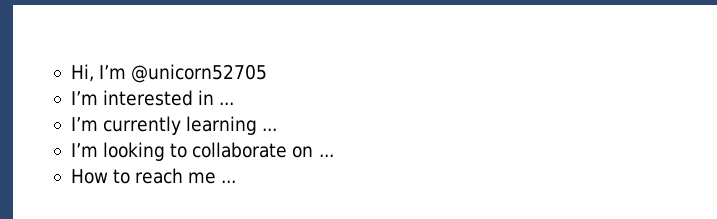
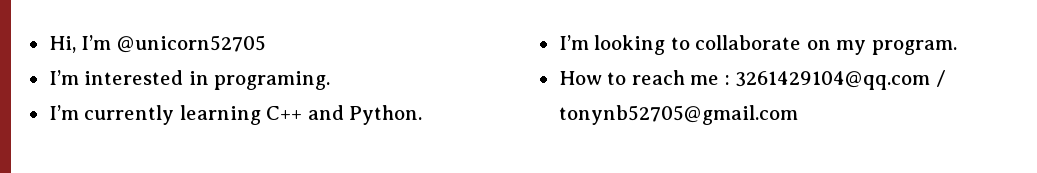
- I’m interested in ...
+ I’m interested in programing.
- I’m currently learning ...
+ I’m currently learning C++ and Python.
- I’m looking to collaborate on ...
+ I’m looking to collaborate on my program.
- How to reach me ...
+ How to reach me : 3261429104@qq.com / tonynb52705@gmail.com

